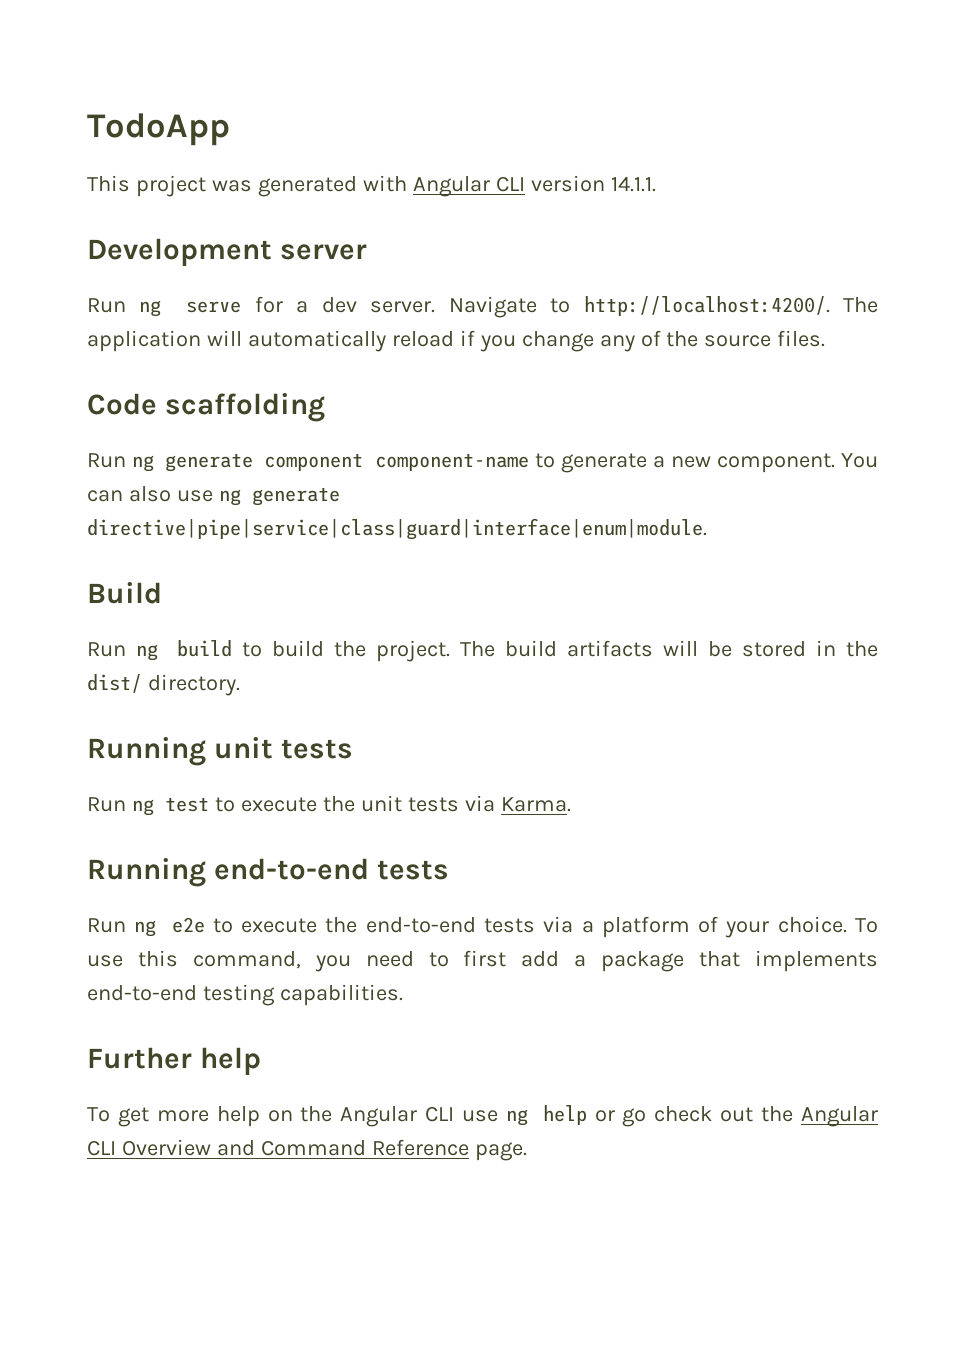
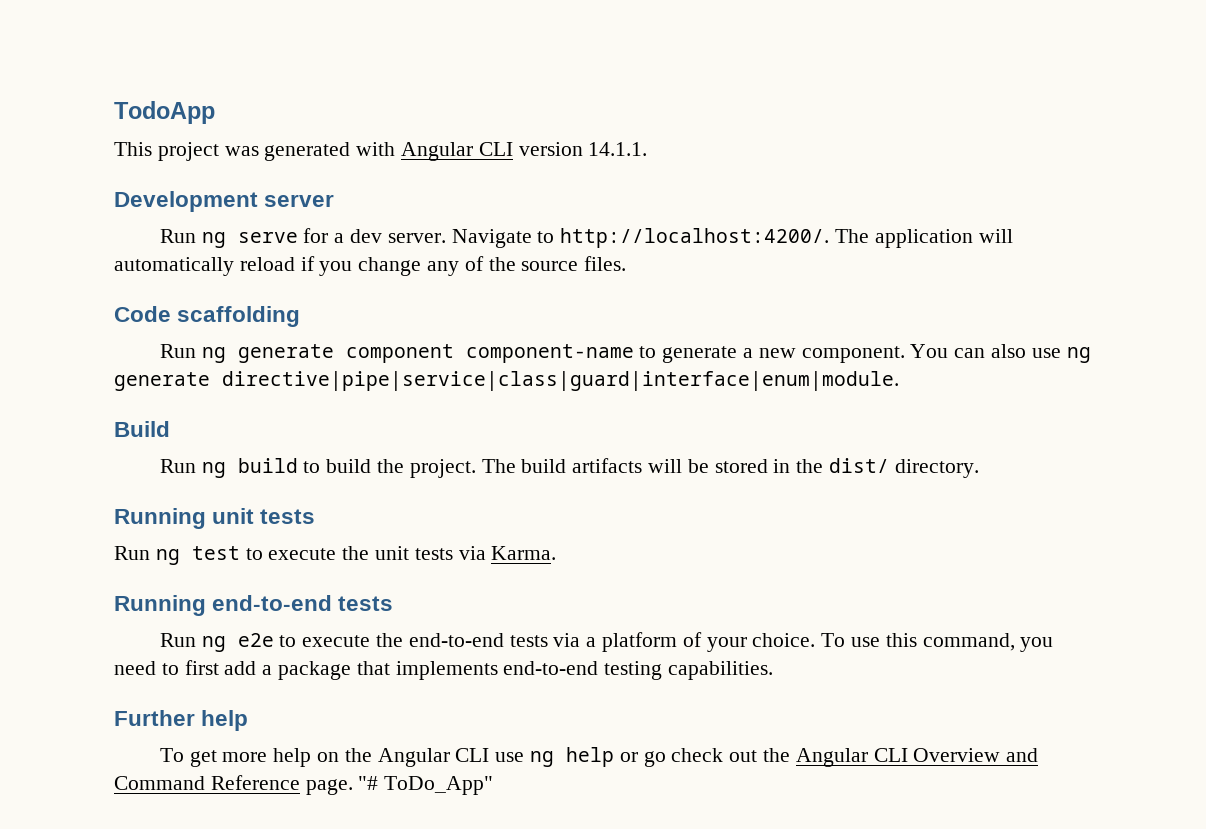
+ "# ToDo_App"

